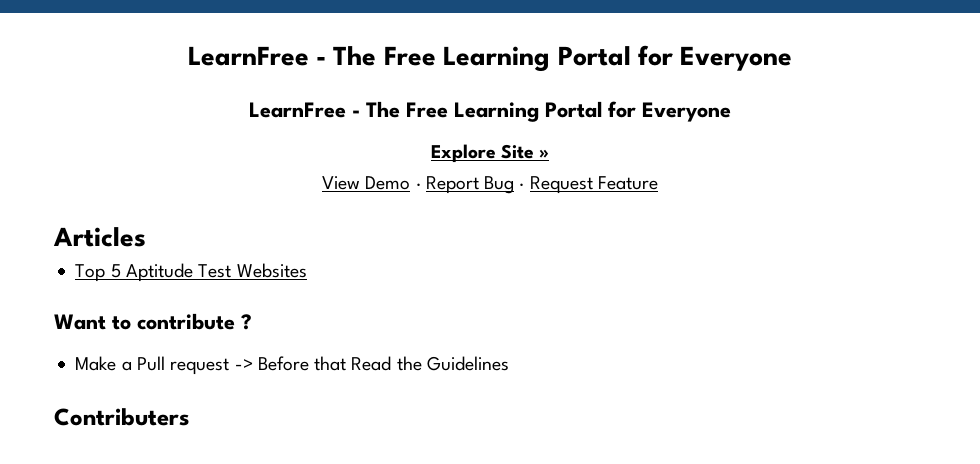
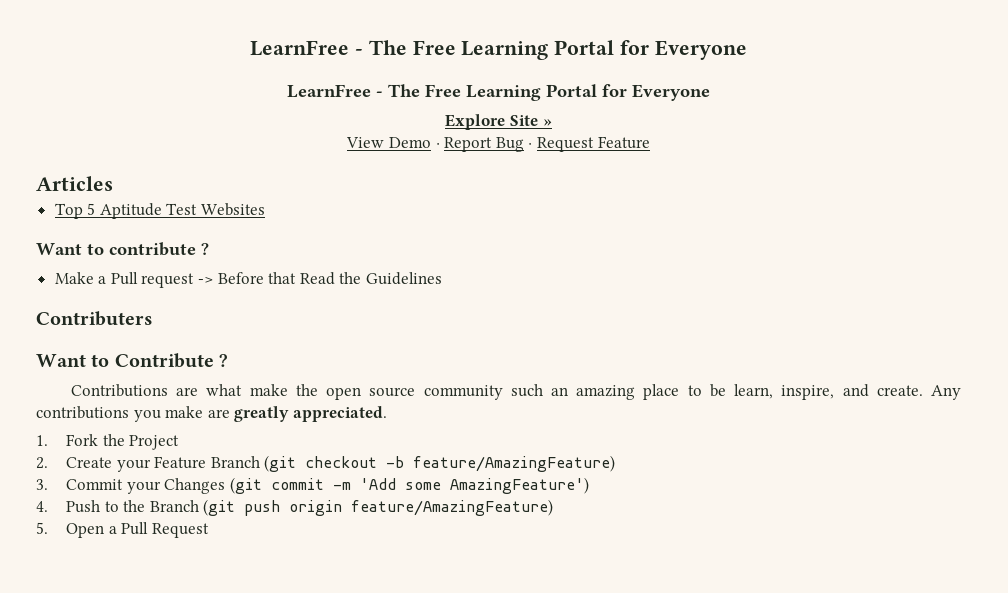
+ Want to Contribute ?
+ Contributions are what make the open source community such an amazing place to be learn, inspire, and create. Any contributions you make are greatly appreciated.
+ 1. Fork the Project
+ 2. Create your Feature Branch (git checkout -b feature/AmazingFeature)
+ 3. Commit your Changes (git commit -m 'Add some AmazingFeature')
+ 4. Push to the Branch (git push origin feature/AmazingFeature)
+ 5. Open a Pull Request

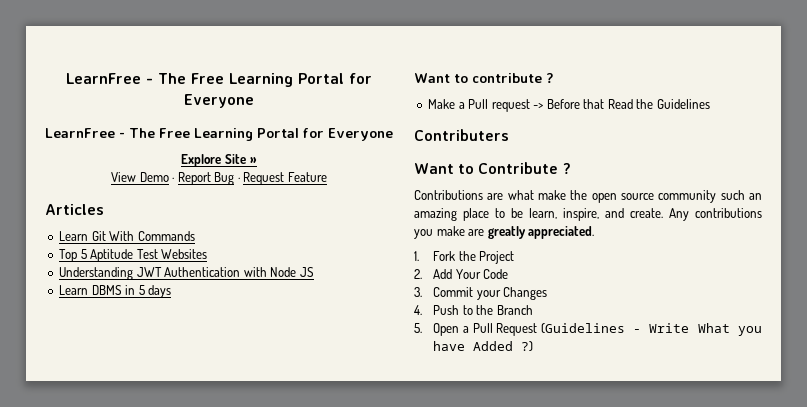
+ Learn Git With Commands
+ Understanding JWT Authentication with Node JS
+ Learn DBMS in 5 days
- 2. Create your Feature Branch (git checkout -b feature/AmazingFeature)
- 3. Commit your Changes (git commit -m 'Add some AmazingFeature')
+ 2. Add Your Code
+ 3. Commit your Changes
- 4. Push to the Branch (git push origin feature/AmazingFeature)
+ 4. Push to the Branch
- 5. Open a Pull Request
+ 5. Open a Pull Request (Guidelines - Write What you have Added ?)

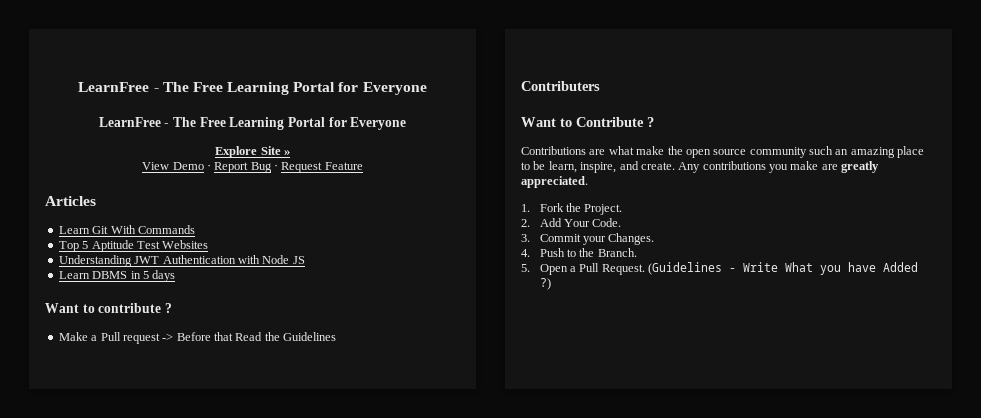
- 1. Fork the Project
+ 1. Fork the Project.
- 2. Add Your Code
+ 2. Add Your Code.
- 3. Commit your Changes
+ 3. Commit your Changes.
- 4. Push to the Branch
+ 4. Push to the Branch.
- 5. Open a Pull Request (Guidelines - Write What you have Added ?)
+ 5. Open a Pull Request. (Guidelines - Write What you have Added ?)

